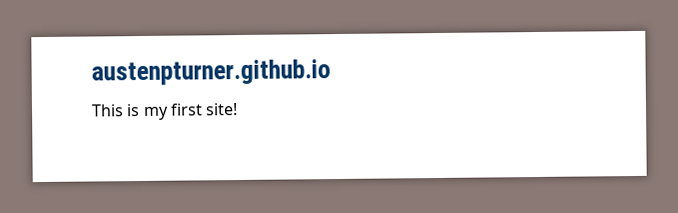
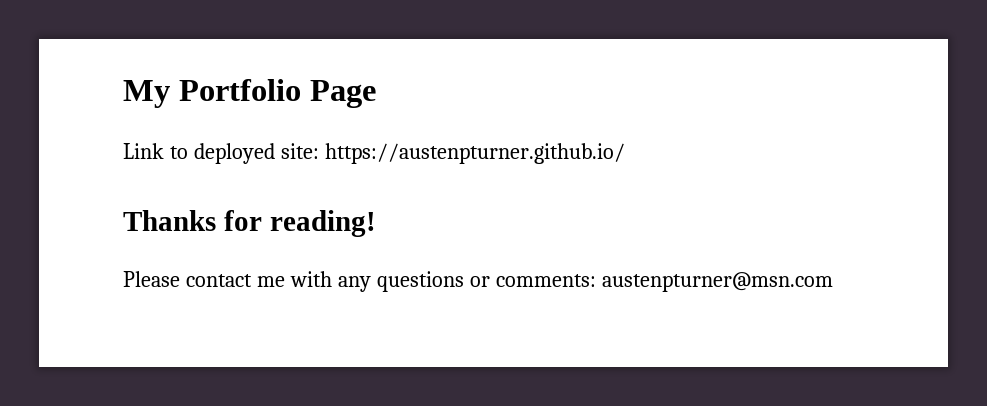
- austenpturner.github.io
- This is my first site!
+ My Portfolio Page
+ Link to deployed site: https://austenpturner.github.io/
+ Thanks for reading!
+ Please contact me with any questions or comments: austenpturner@msn.com

